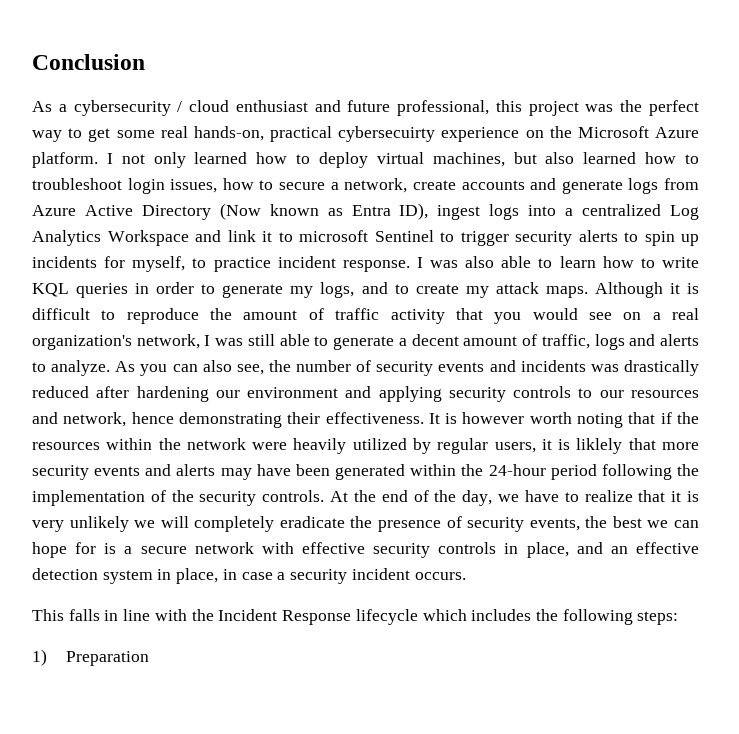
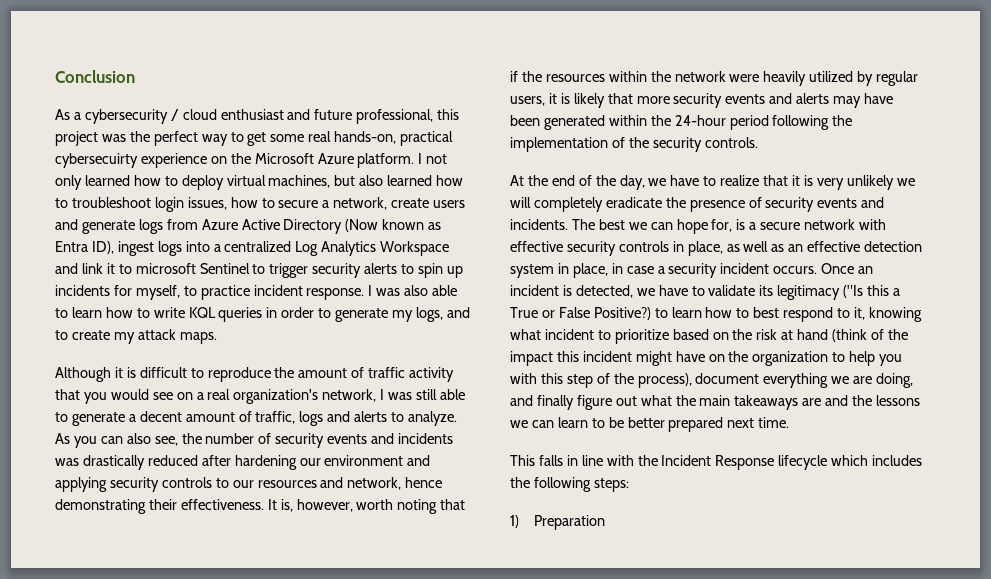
- I not only learned how to deploy virtual machines, but also learned how to troubleshoot login issues, how to secure a network, create accounts and generate logs from Azure Active Directory (Now known as Entra ID), ingest logs into a centralized Log Analytics Workspace and link it to microsoft Sentinel to trigger security alerts to spin up incidents for myself, to practice incident response.
+ I not only learned how to deploy virtual machines, but also learned how to troubleshoot login issues, how to secure a network, create users and generate logs from Azure Active Directory (Now known as Entra ID), ingest logs into a centralized Log Analytics Workspace and link it to microsoft Sentinel to trigger security alerts to spin up incidents for myself, to practice incident response.
- I was also able to learn how to write KQL queries in order to generate my logs, and to create my attack maps. Although it is difficult to reproduce the amount of traffic activity that you would see on a real organization's network, I was still able to generate a decent amount of traffic, logs and alerts to analyze.
+ I was also able to learn how to write KQL queries in order to generate my logs, and to create my attack maps.
+ Although it is difficult to reproduce the amount of traffic activity that you would see on a real organization's network, I was still able to generate a decent amount of traffic, logs and alerts to analyze.
- It is however worth noting that if the resources within the network were heavily utilized by regular users, it is liklely that more security events and alerts may have been generated within the 24-hour period following the implementation of the security controls. At the end of the day, we have to realize that it is very unlikely we will completely eradicate the presence of security events, the best we can hope for is a secure network with effective security controls in place, and an effective detection system in place, in case a security incident occurs.
+ It is, however, worth noting that if the resources within the network were heavily utilized by regular users, it is likely that more security events and alerts may have been generated within the 24-hour period following the implementation of the security controls.
+ At the end of the day, we have to realize that it is very unlikely we will completely eradicate the presence of security events and incidents. The best we can hope for, is a secure network with effective security controls in place, as well as an effective detection system in place, in case a security incident occurs. Once an incident is detected, we have to validate its legitimacy ("Is this a True or False Positive?) to learn how to best respond to it, knowing what incident to prioritize based on the risk at hand (think of the impact this incident might have on the organization to help you with this step of the process), document everything we are doing, and finally figure out what the main takeaways are and the lessons we can learn to be better prepared next time.

